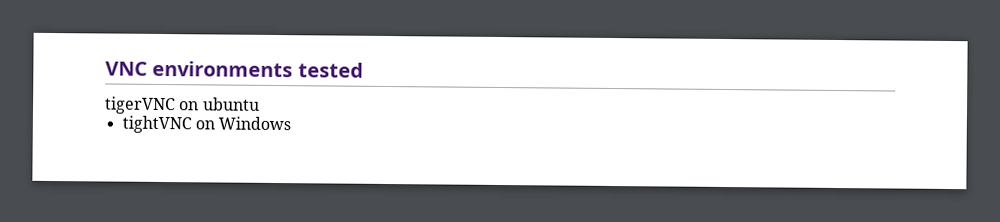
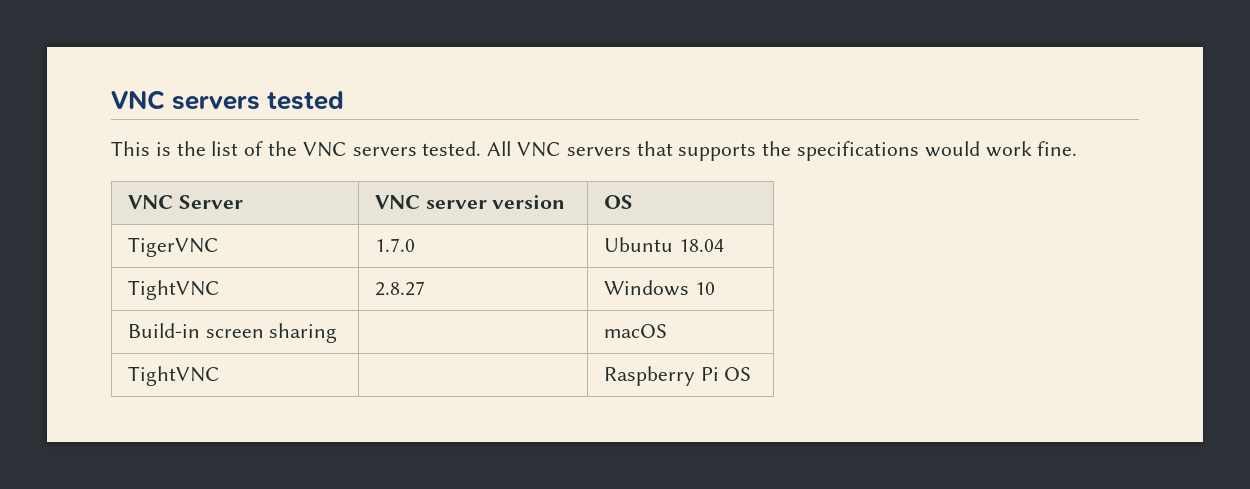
- VNC environments tested
+ VNC servers tested
- tigerVNC on ubuntu
- tightVNC on Windows
+ This is the list of the VNC servers tested. All VNC servers that supports the specifications would work fine.
+ VNC Server | VNC server version | OS
+ TigerVNC | 1.7.0 | Ubuntu 18.04
+ TightVNC | 2.8.27 | Windows 10
+ Build-in screen sharing | | macOS
+ TightVNC | | Raspberry Pi OS

